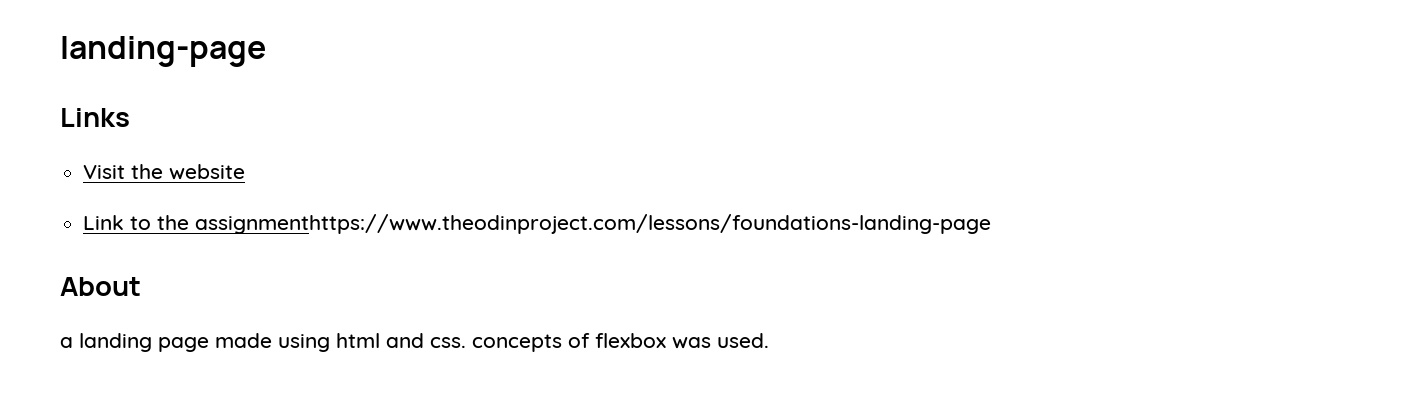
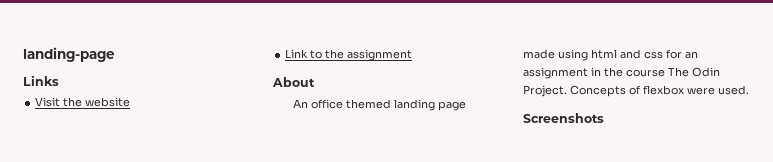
- Link to the assignmenthttps://www.theodinproject.com/lessons/foundations-landing-page
+ Link to the assignment
- a landing page made using html and css. concepts of flexbox was used.
+ An office themed landing page made using html and css for an assignment in the course The Odin Project. Concepts of flexbox were used.
+ Screenshots

